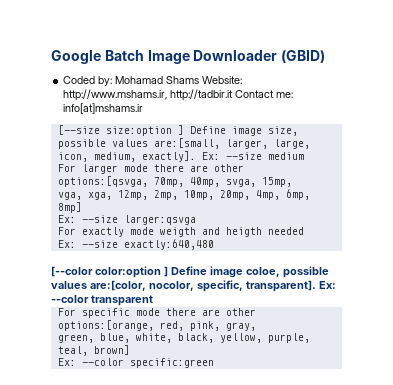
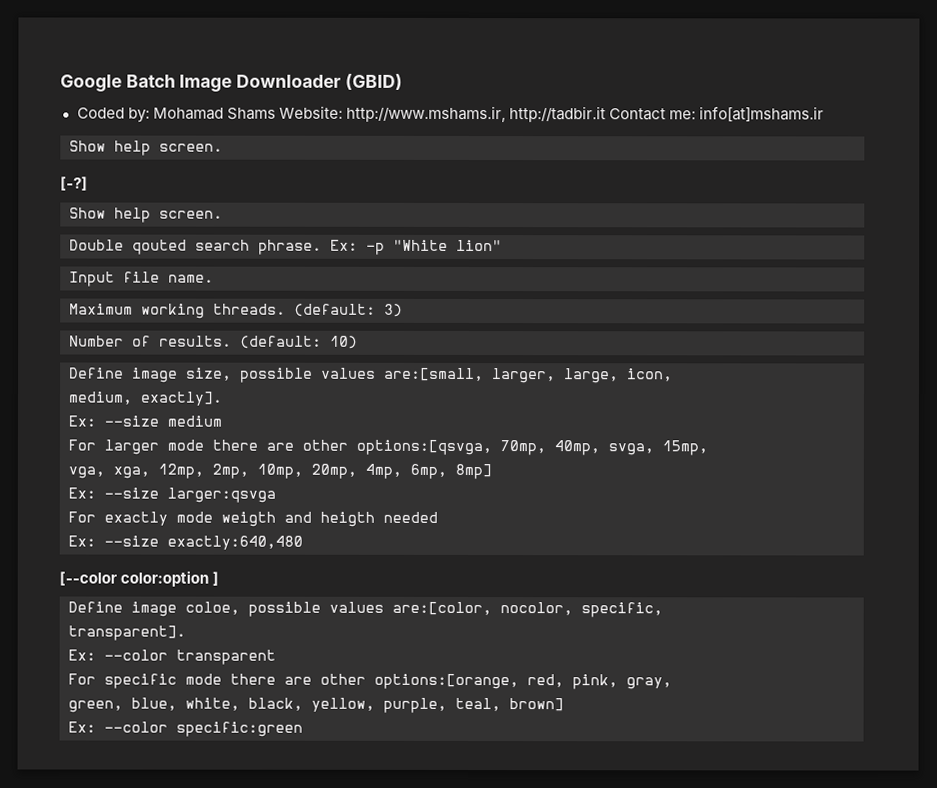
  Coded by: Mohamad Shams Website: http://www.mshams.ir, http://tadbir.it Contact me: info[at]mshams.ir
- [--size size:option ] Define image size, possible values are:[small, larger, large, icon, medium, exactly]. Ex: --size medium
+ Show help screen.
+ [-?]
+ Show help screen.
+ Double qouted search phrase. Ex: -p "White lion"
+ Input file name.
+ Maximum working threads. (default: 3)
+ Number of results. (default: 10)
+ Define image size, possible values are:[small, larger, large, icon,
+ medium, exactly].
+ Ex: --size medium
- [--color color:option ] Define image coloe, possible values are:[color, nocolor, specific, transparent]. Ex: --color transparent
+ [--color color:option ]
+ Define image coloe, possible values are:[color, nocolor, specific,
+ transparent].
+ Ex: --color transparent

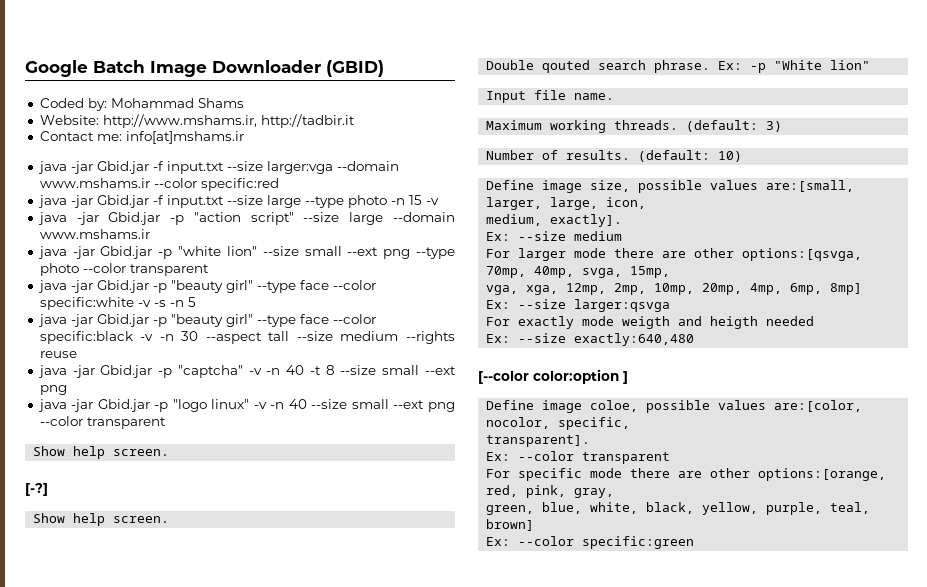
- Coded by: Mohamad Shams Website: http://www.mshams.ir, http://tadbir.it Contact me: info[at]mshams.ir
+ Coded by: Mohammad Shams
+ Website: http://www.mshams.ir, http://tadbir.it
+ Contact me: info[at]mshams.ir
+ java -jar Gbid.jar -f input.txt --size larger:vga --domain www.mshams.ir --color specific:red
+ java -jar Gbid.jar -f input.txt --size large --type photo -n 15 -v
+ java -jar Gbid.jar -p "action script" --size large --domain www.mshams.ir
+ java -jar Gbid.jar -p "white lion" --size small --ext png --type photo --color transparent
+ java -jar Gbid.jar -p "beauty girl" --type face --color specific:white -v -s -n 5
+ java -jar Gbid.jar -p "beauty girl" --type face --color specific:black -v -n 30 --aspect tall --size medium --rights reuse
+ java -jar Gbid.jar -p "captcha" -v -n 40 -t 8 --size small --ext png
+ java -jar Gbid.jar -p "logo linux" -v -n 40 --size small --ext png --color transparent

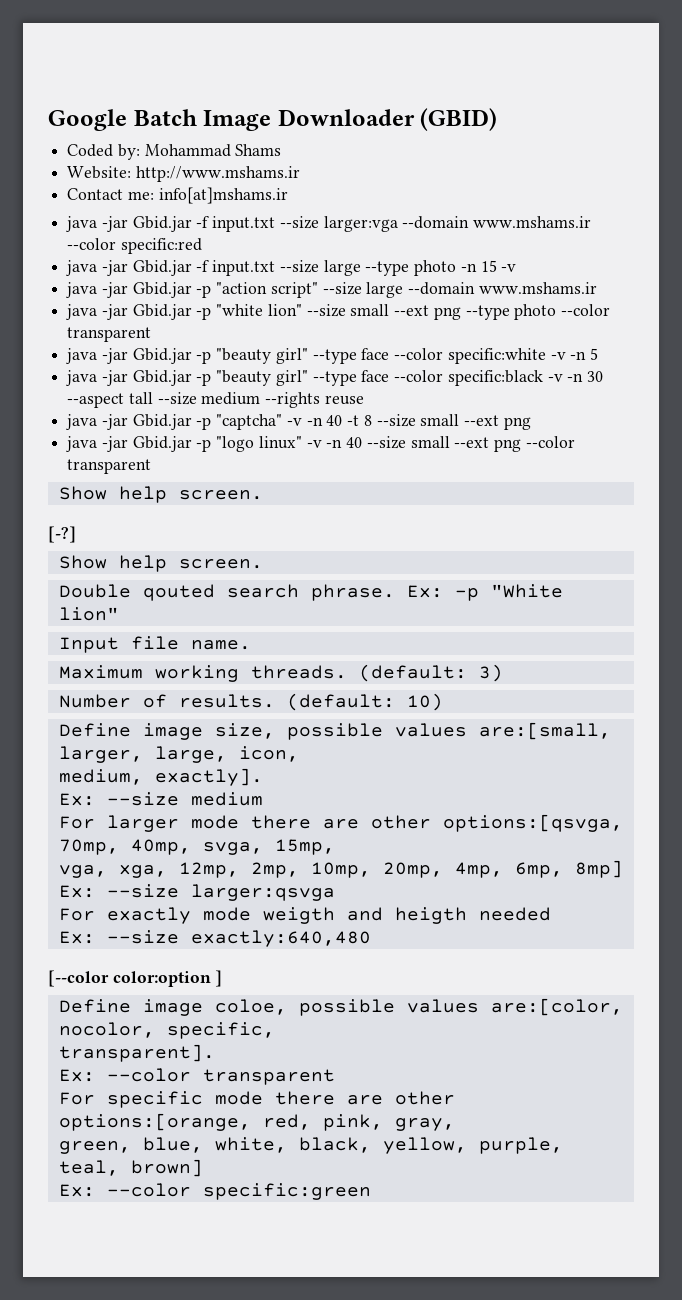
- Website: http://www.mshams.ir, http://tadbir.it
+ Website: http://www.mshams.ir
- java -jar Gbid.jar -p "beauty girl" --type face --color specific:white -v -s -n 5
+ java -jar Gbid.jar -p "beauty girl" --type face --color specific:white -v -n 5

